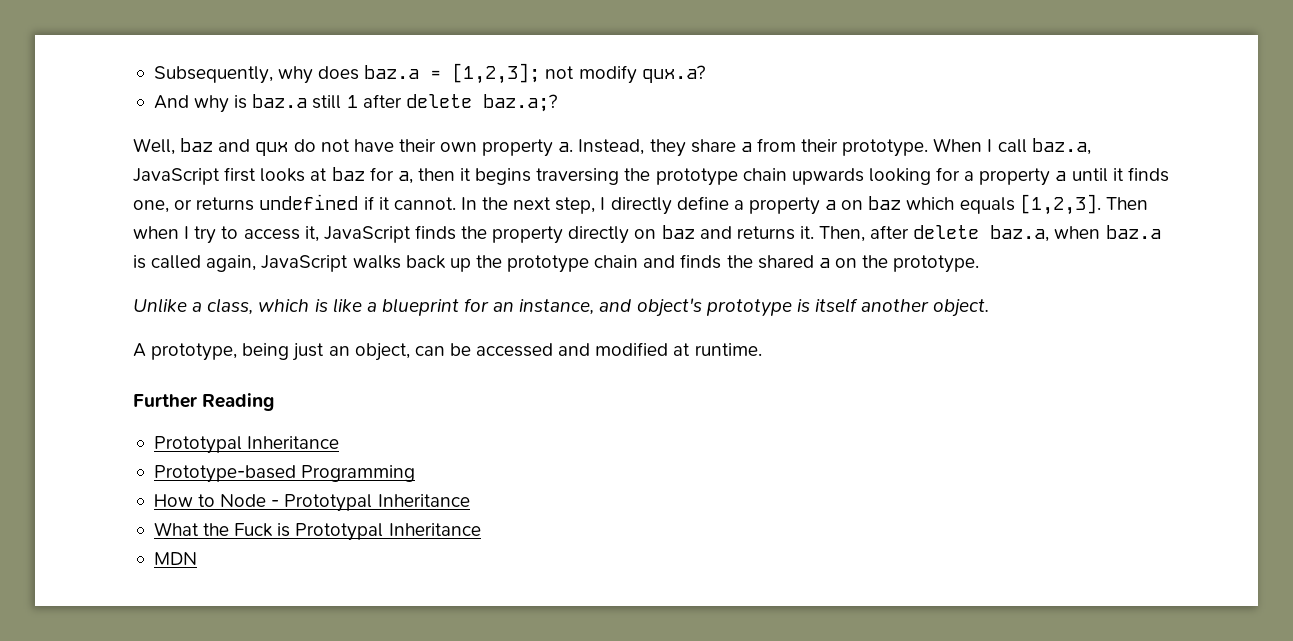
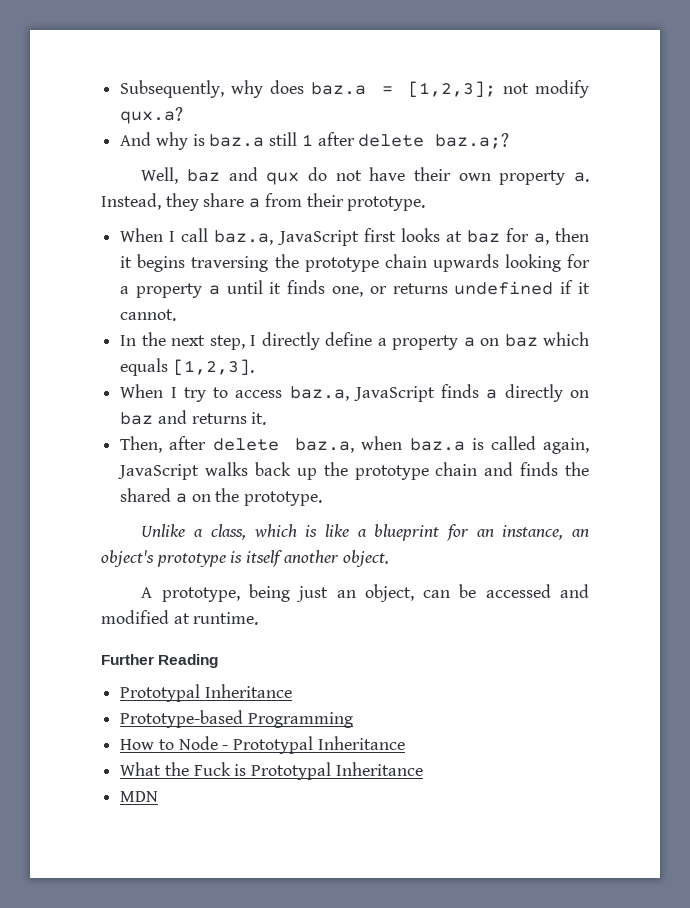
- Instead, they share a from their prototype. When I call baz.a, JavaScript first looks at baz for a, then it begins traversing the prototype chain upwards looking for a property a until it finds one, or returns undefined if it cannot. In the next step, I directly define a property a on baz which equals [1,2,3]. Then when I try to access it, JavaScript finds the property directly on baz and returns it. Then, after delete baz.a, when baz.a is called again, JavaScript walks back up the prototype chain and finds the shared a on the prototype.
+ Instead, they share a from their prototype.
+ When I call baz.a, JavaScript first looks at baz for a, then it begins traversing the prototype chain upwards looking for a property a until it finds one, or returns undefined if it cannot.
+ In the next step, I directly define a property a on baz which equals [1,2,3].
+ When I try to access baz.a, JavaScript finds a directly on baz and returns it.
+ Then, after delete baz.a, when baz.a is called again, JavaScript walks back up the prototype chain and finds the shared a on the prototype.
- Unlike a class, which is like a blueprint for an instance, and object's prototype is itself another object.
+ Unlike a class, which is like a blueprint for an instance, an object's prototype is itself another object.

